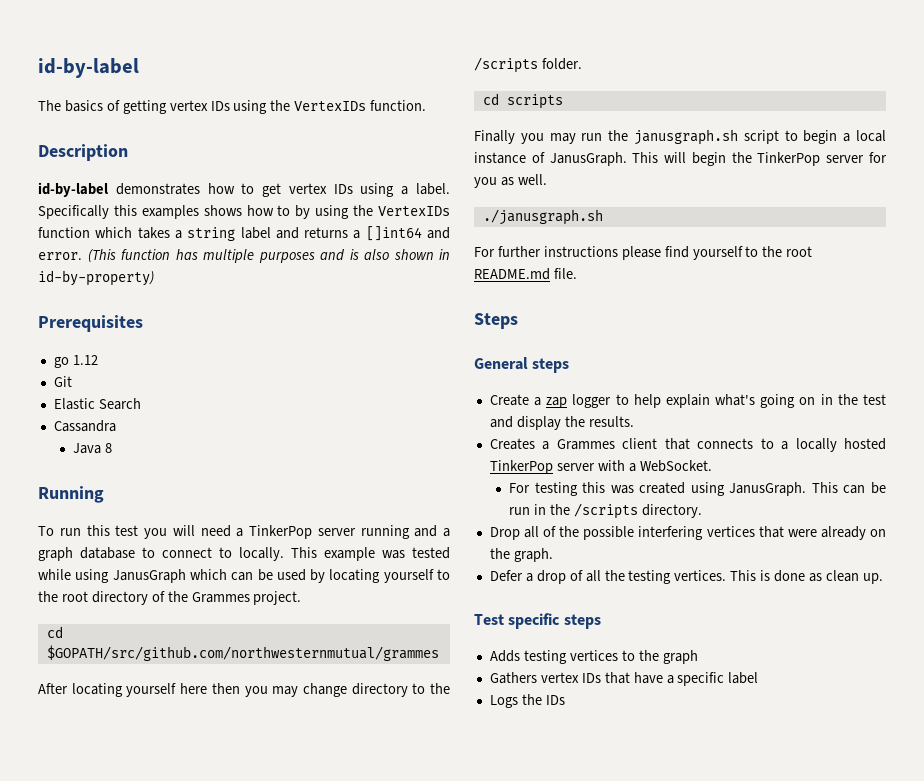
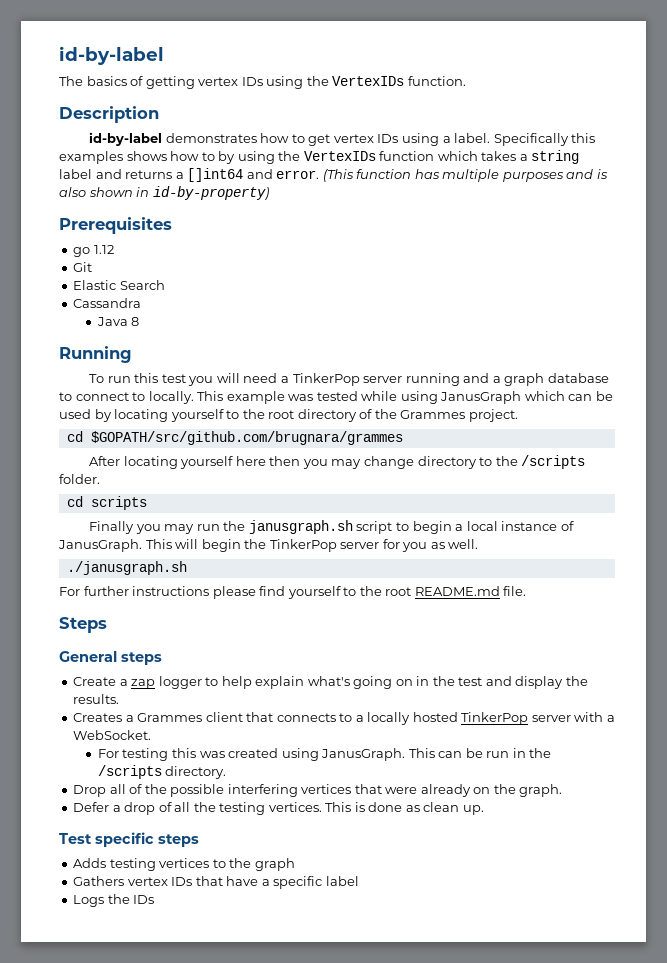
- cd $GOPATH/src/github.com/northwesternmutual/grammes
+ cd $GOPATH/src/github.com/brugnara/grammes

